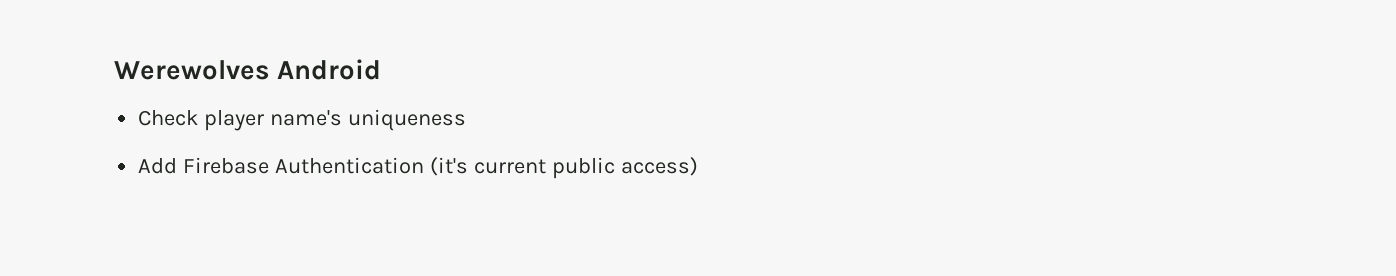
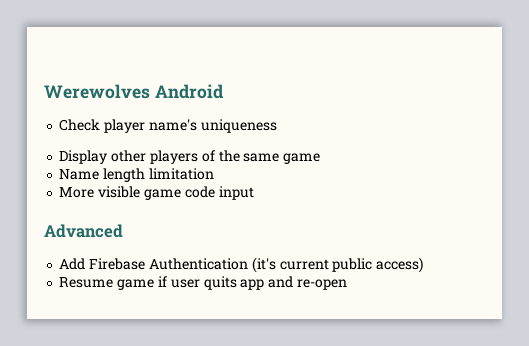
+ Display other players of the same game
+ Name length limitation
+ More visible game code input
+ Advanced
+ Resume game if user quits app and re-open

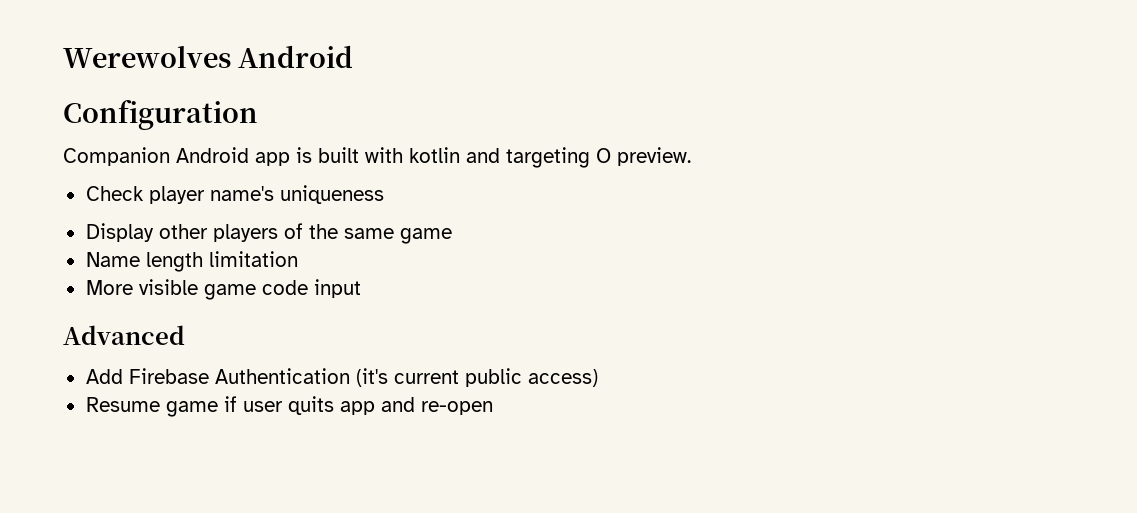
+ Configuration
+ Companion Android app is built with kotlin and targeting O preview.

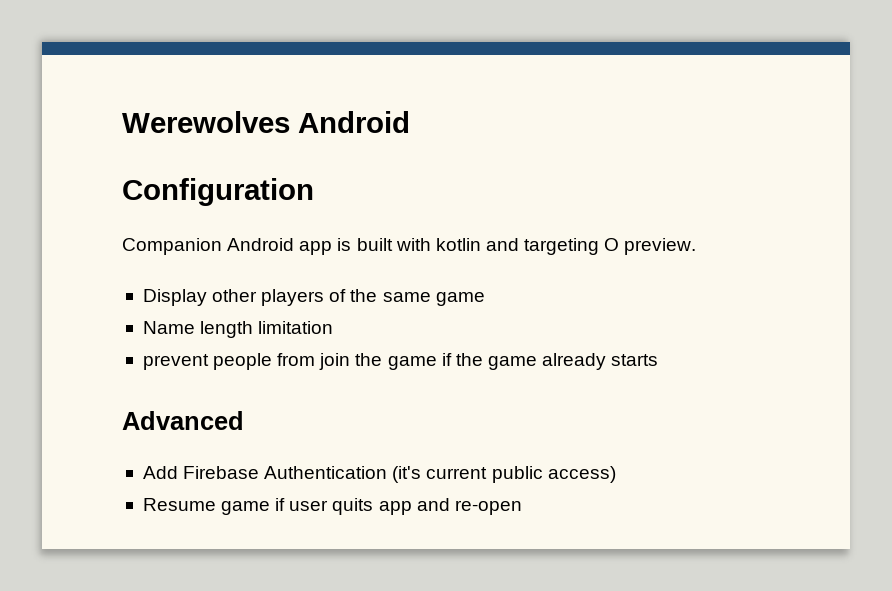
- Check player name's uniqueness
- More visible game code input
+ prevent people from join the game if the game already starts

